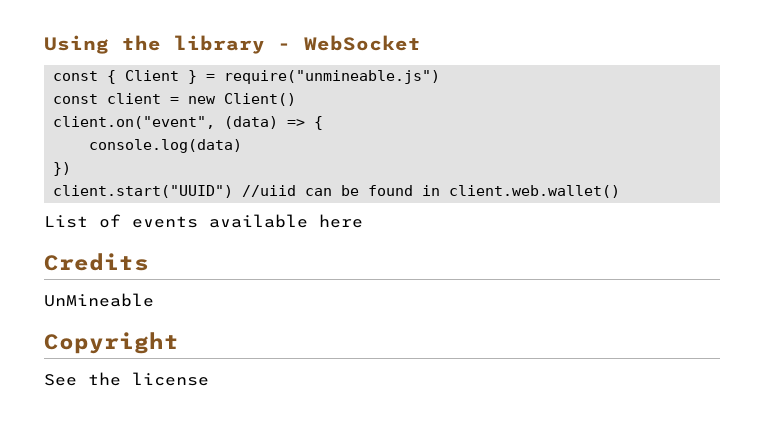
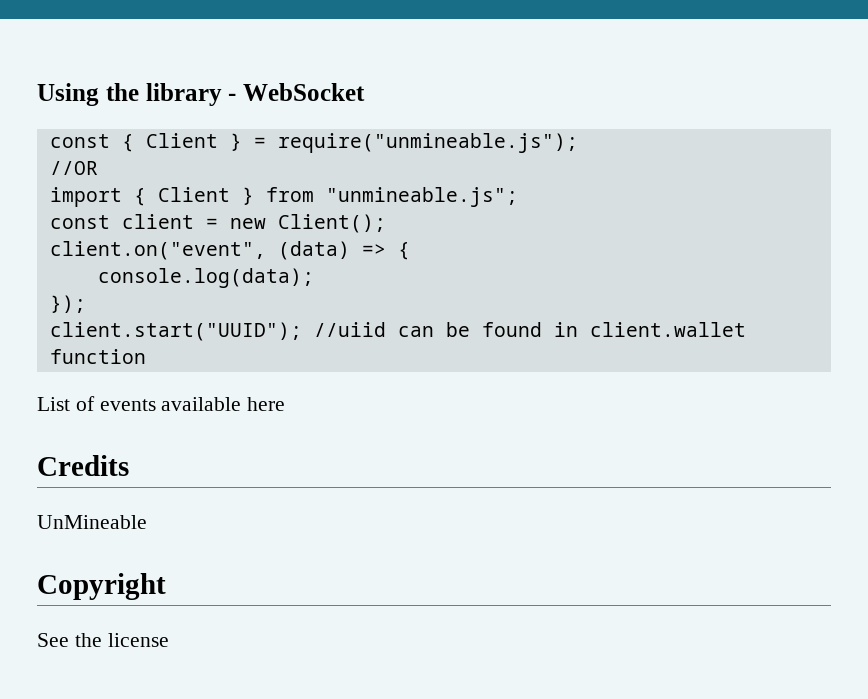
- const { Client } = require("unmineable.js")
+ const { Client } = require("unmineable.js");
+ //OR
+ import { Client } from "unmineable.js";
- const client = new Client()
+ const client = new Client();
- console.log(data)
- })
- client.start("UUID") //uiid can be found in client.web.wallet()
+ console.log(data);
+ });
+ client.start("UUID"); //uiid can be found in client.wallet function

